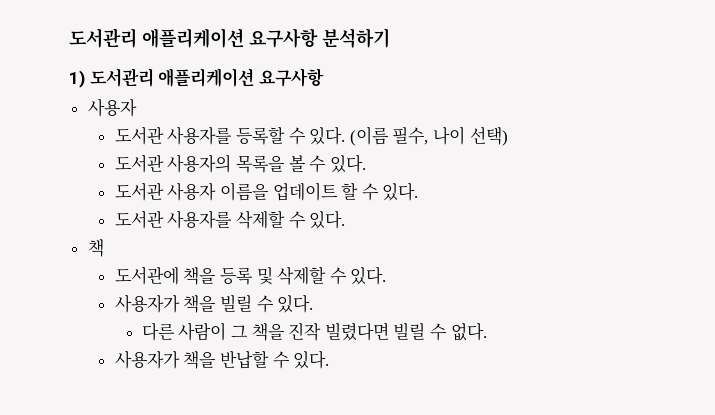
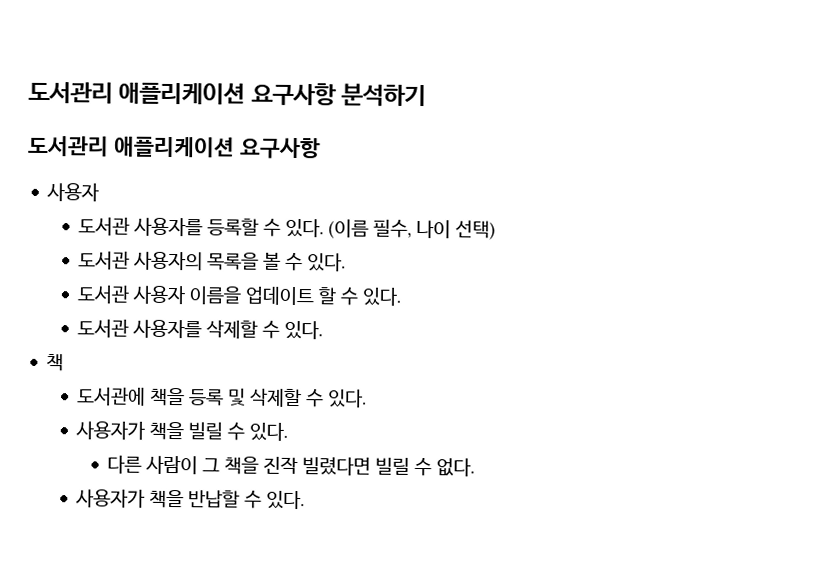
  도서관리 애플리케이션 요구사항 분석하기
- 1) 도서관리 애플리케이션 요구사항
+ 도서관리 애플리케이션 요구사항

